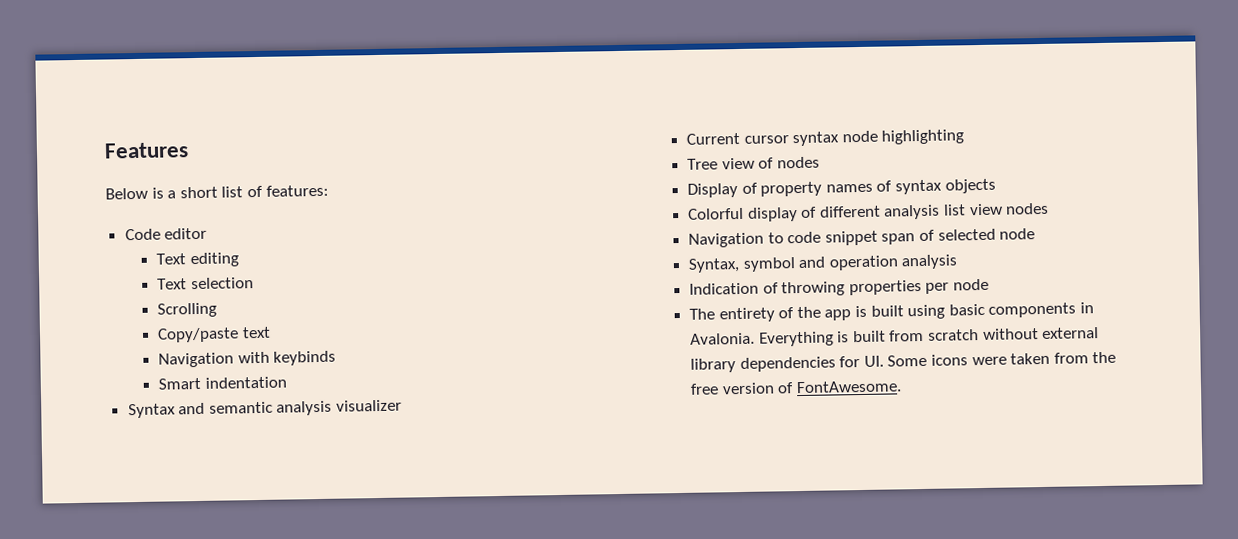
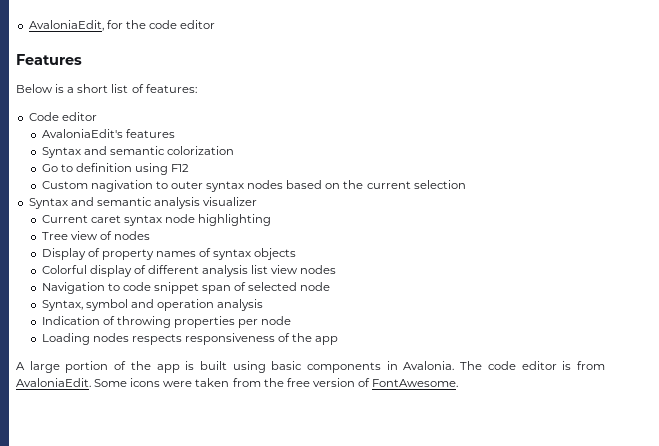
+ AvaloniaEdit, for the code editor
- Text editing
- Text selection
- Scrolling
- Copy/paste text
- Navigation with keybinds
- Smart indentation
+ AvaloniaEdit's features
+ Syntax and semantic colorization
+ Go to definition using F12
+ Custom nagivation to outer syntax nodes based on the current selection
- Current cursor syntax node highlighting
+ Current caret syntax node highlighting
- The entirety of the app is built using basic components in Avalonia.
+ Loading nodes respects responsiveness of the app
+ A large portion of the app is built using basic components in Avalonia.
- Everything is built from scratch without external library dependencies for UI. Some icons were taken from the free version of FontAwesome.
+ The code editor is from AvaloniaEdit. Some icons were taken from the free version of FontAwesome.

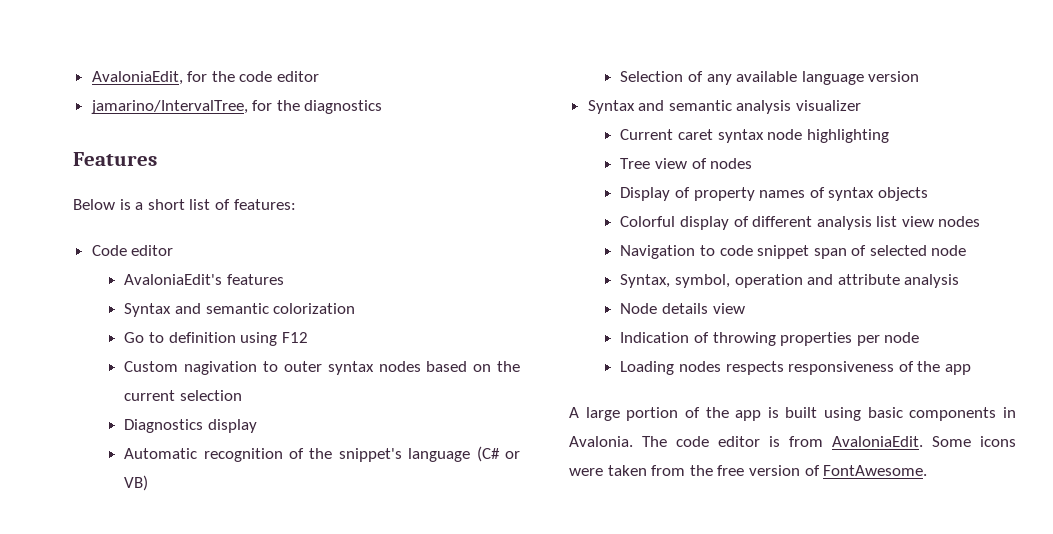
+ jamarino/IntervalTree, for the diagnostics
+ Diagnostics display
+ Automatic recognition of the snippet's language (C# or VB)
+ Selection of any available language version
- Syntax, symbol and operation analysis
+ Syntax, symbol, operation and attribute analysis
+ Node details view

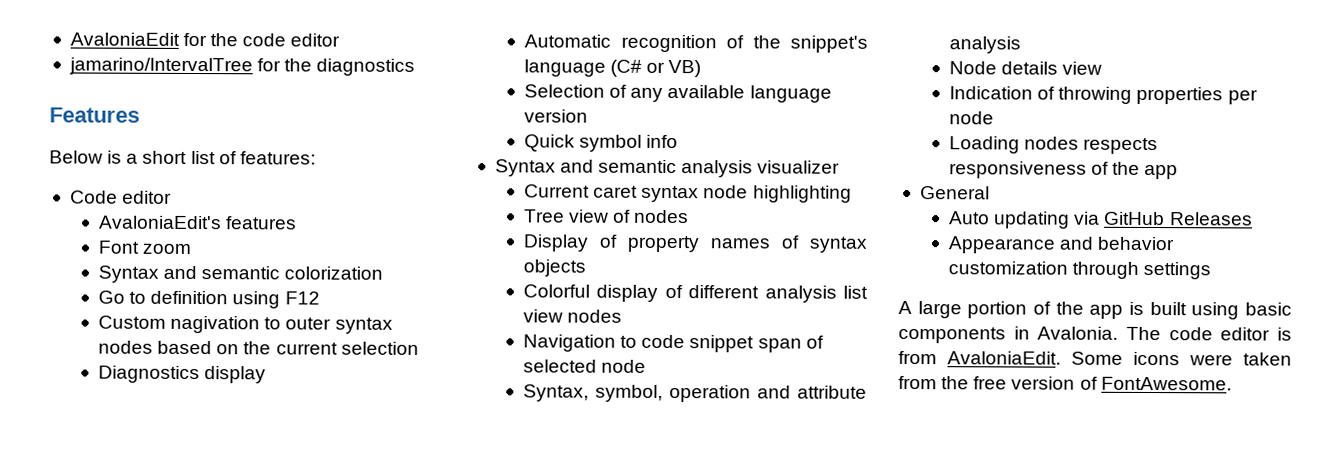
- AvaloniaEdit, for the code editor
+ AvaloniaEdit for the code editor
- jamarino/IntervalTree, for the diagnostics
+ jamarino/IntervalTree for the diagnostics
+ Font zoom
+ Quick symbol info
+ General
+ Auto updating via GitHub Releases
+ Appearance and behavior customization through settings

